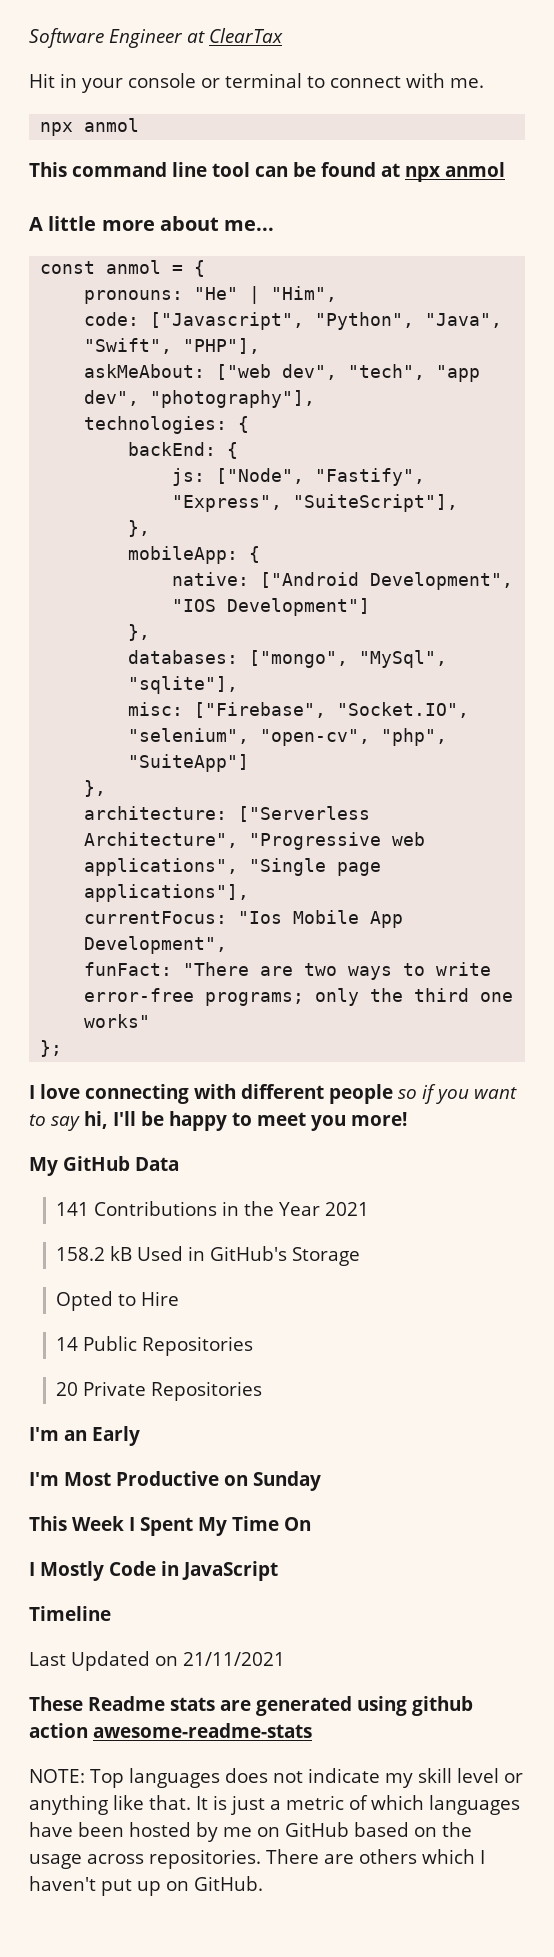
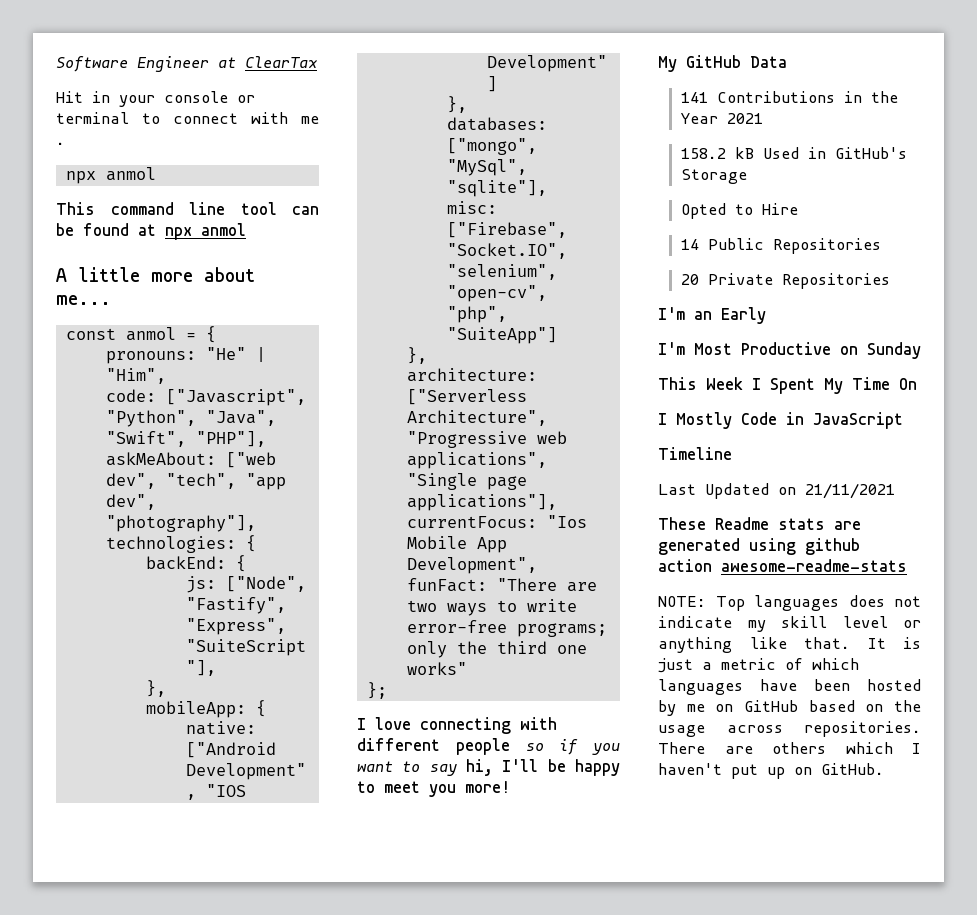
- Hit in your console or terminal to connect with me.
+ Hit in your console or terminal to connect with me .

